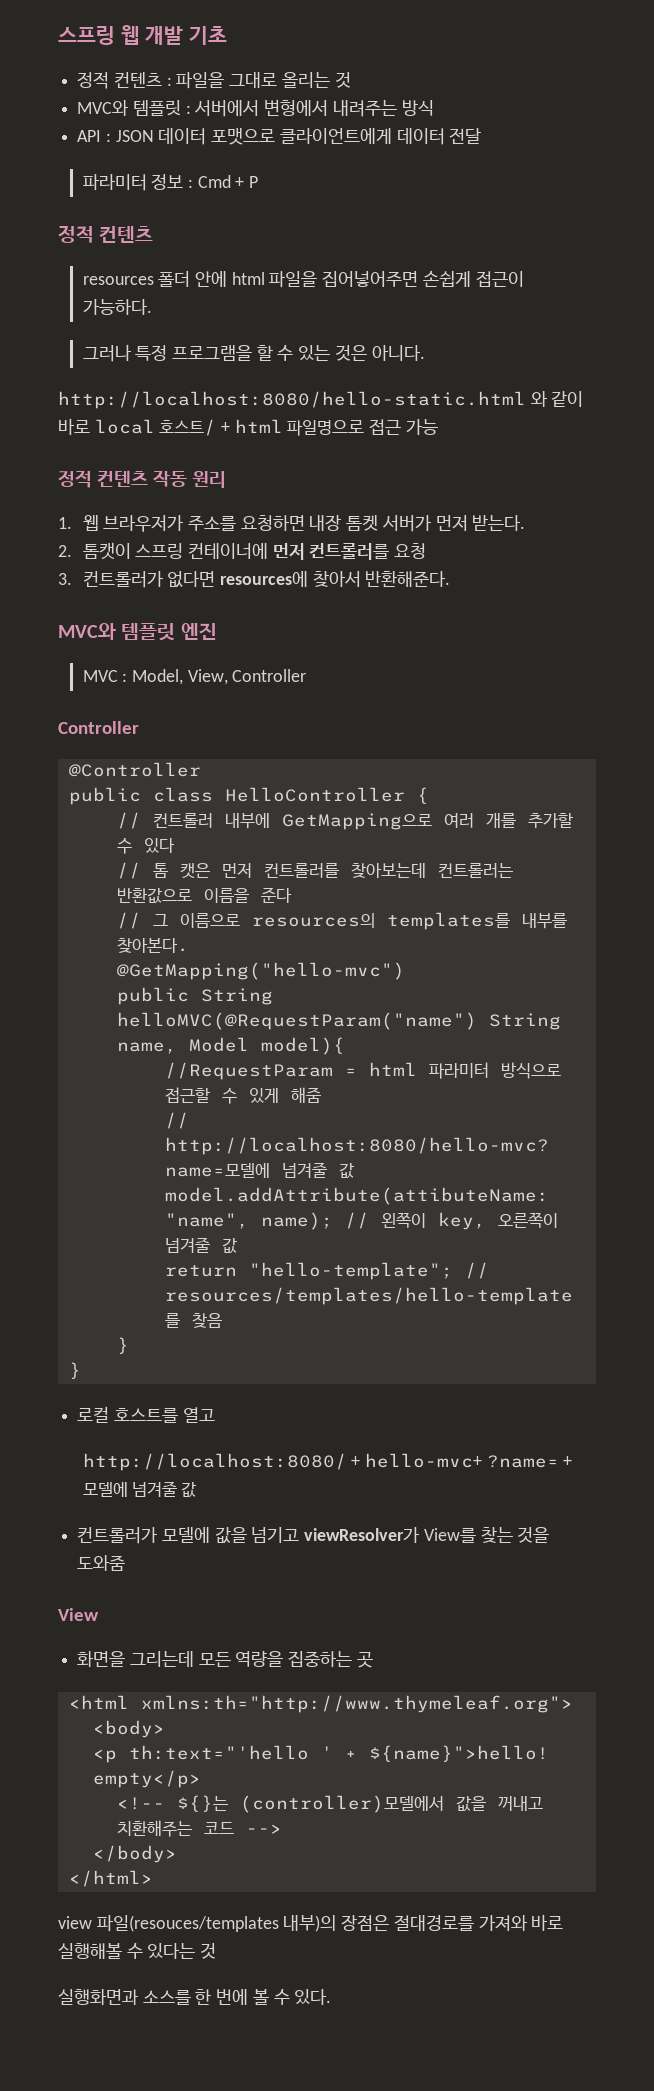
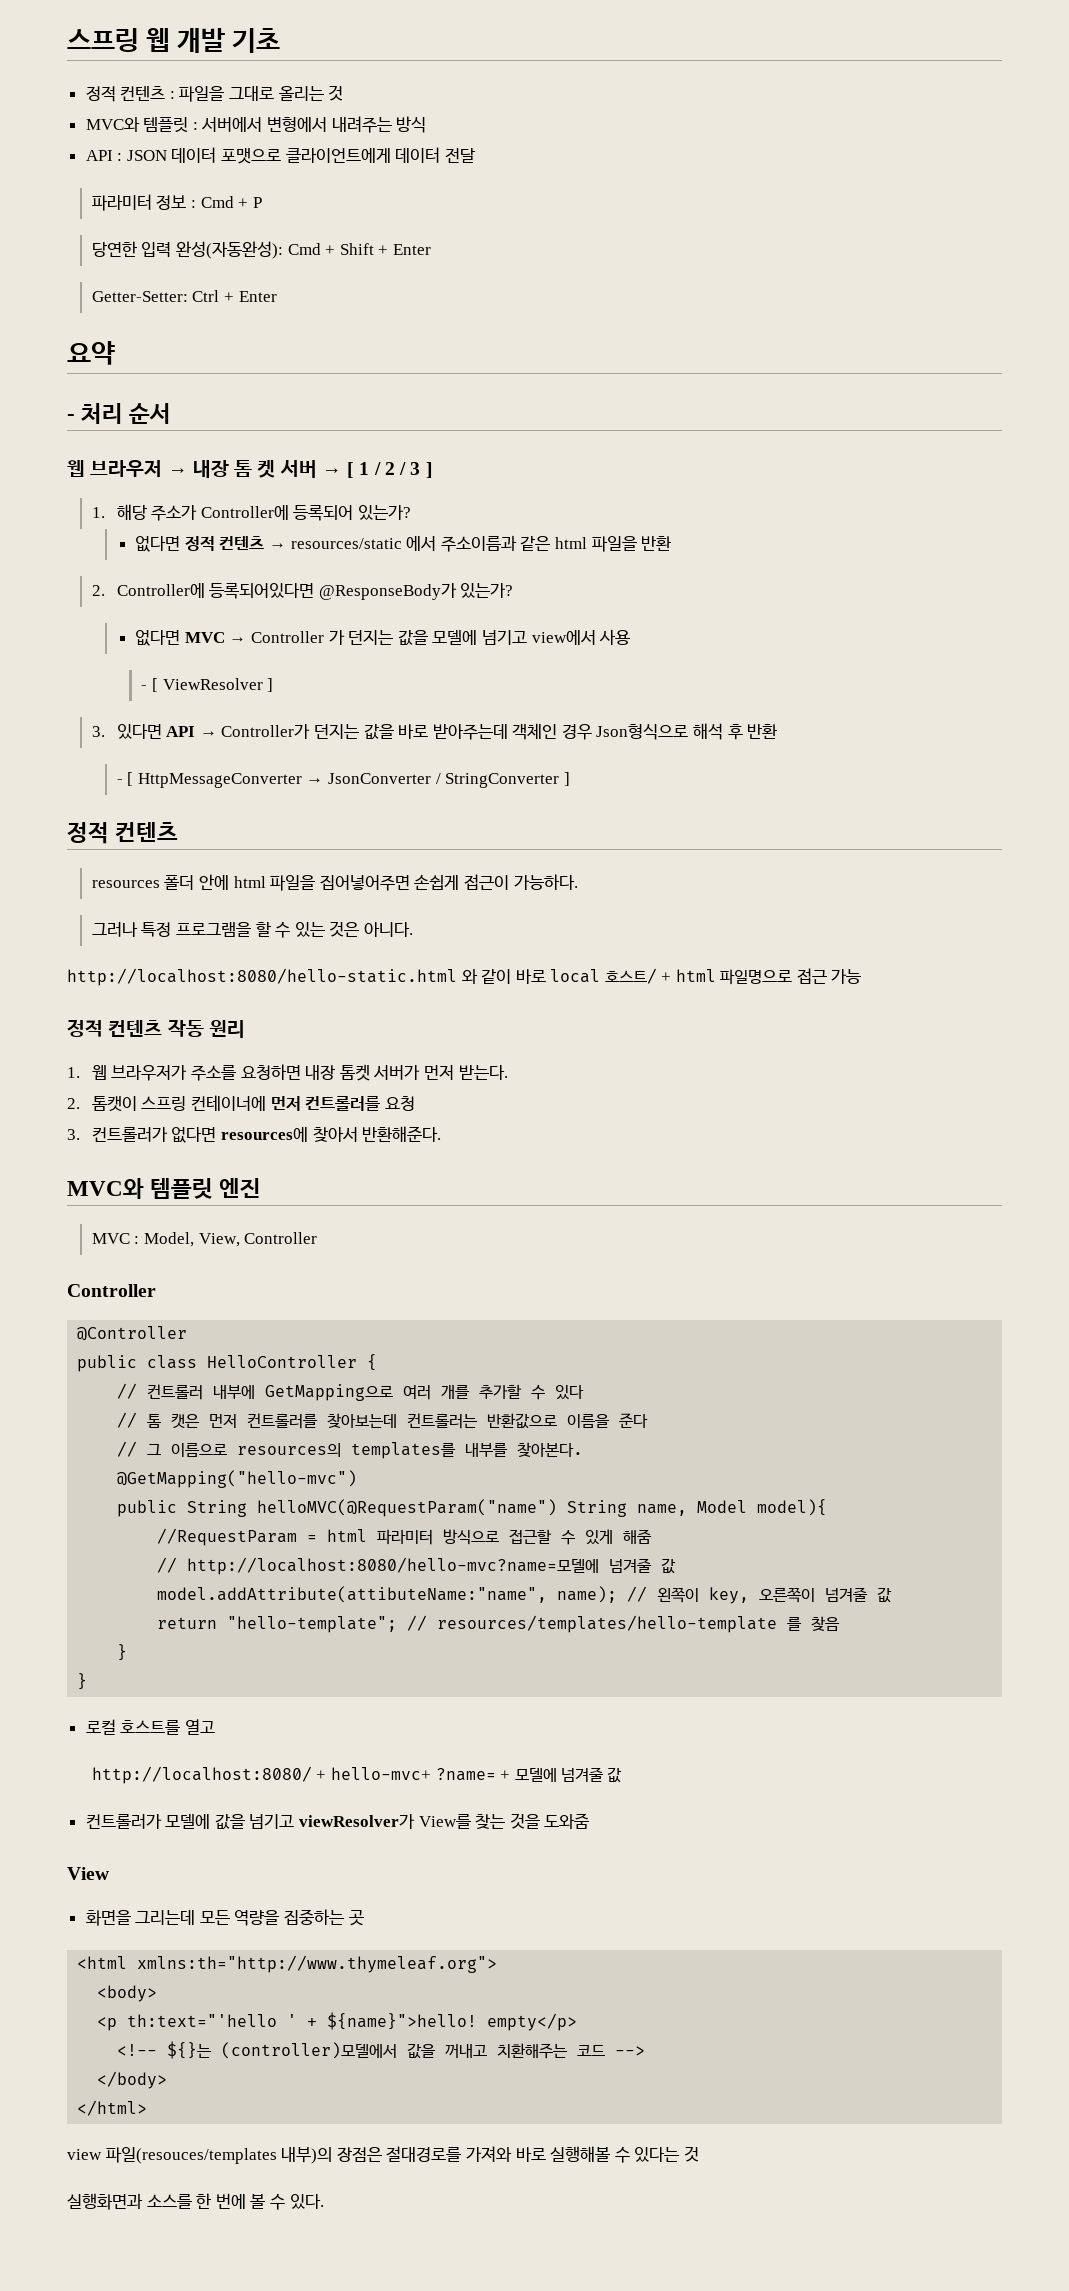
+ 당연한 입력 완성(자동완성): Cmd + Shift + Enter
+ Getter-Setter: Ctrl + Enter
+ 요약
+ - 처리 순서
+ 웹 브라우저 → 내장 톰 켓 서버 → [ 1 / 2 / 3 ]
+ 1. 해당 주소가 Controller에 등록되어 있는가?
+ 없다면 정적 컨텐츠 → resources/static 에서 주소이름과 같은 html 파일을 반환
+ 2. Controller에 등록되어있다면 @ResponseBody가 있는가?
+ 없다면 MVC → Controller 가 던지는 값을 모델에 넘기고 view에서 사용
+ - [ ViewResolver ]
+ 3. 있다면 API → Controller가 던지는 값을 바로 받아주는데 객체인 경우 Json형식으로 해석 후 반환
+ - [ HttpMessageConverter → JsonConverter / StringConverter ]

